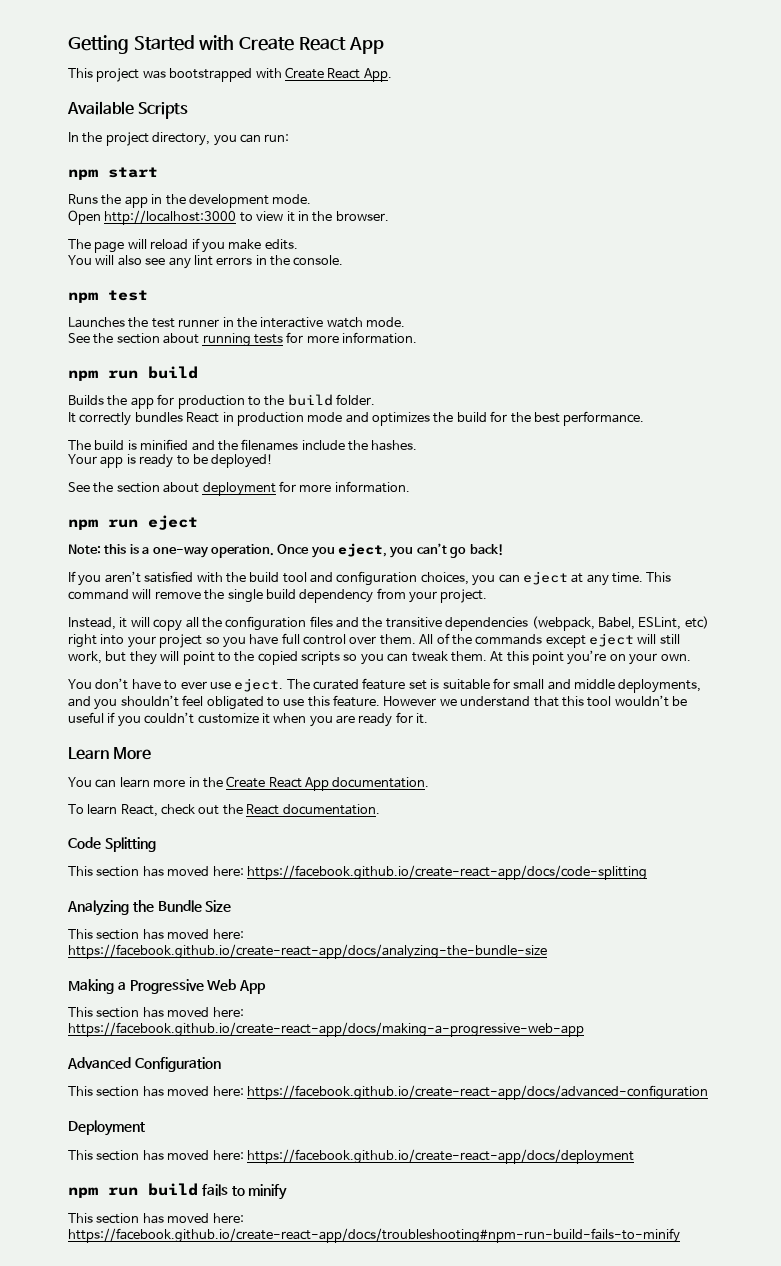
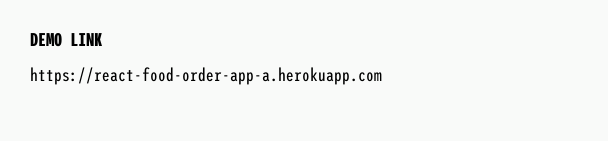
- Getting Started with Create React App
- This project was bootstrapped with Create React App.
- Available Scripts
- In the project directory, you can run:
- npm start
- Runs the app in the development mode.
- Open http://localhost:3000 to view it in the browser.
- The page will reload if you make edits.
- You will also see any lint errors in the console.
- npm test
- Launches the test runner in the interactive watch mode.
- See the section about running tests for more information.
- npm run build
- Builds the app for production to the build folder.
- It correctly bundles React in production mode and optimizes the build for the best performance.
- The build is minified and the filenames include the hashes.
- Your app is ready to be deployed!
- See the section about deployment for more information.
- npm run eject
- Note: this is a one-way operation. Once you eject, you can’t go back!
- If you aren’t satisfied with the build tool and configuration choices, you can eject at any time. This command will remove the single build dependency from your project.
- Instead, it will copy all the configuration files and the transitive dependencies (webpack, Babel, ESLint, etc) right into your project so you have full control over them. All of the commands except eject will still work, but they will point to the copied scripts so you can tweak them. At this point you’re on your own.
- You don’t have to ever use eject. The curated feature set is suitable for small and middle deployments, and you shouldn’t feel obligated to use this feature. However we understand that this tool wouldn’t be useful if you couldn’t customize it when you are ready for it.
- Learn More
- You can learn more in the Create React App documentation.
- To learn React, check out the React documentation.
- Code Splitting
- This section has moved here: https://facebook.github.io/create-react-app/docs/code-splitting
- Analyzing the Bundle Size
- This section has moved here: https://facebook.github.io/create-react-app/docs/analyzing-the-bundle-size
- Making a Progressive Web App
- This section has moved here: https://facebook.github.io/create-react-app/docs/making-a-progressive-web-app
- Advanced Configuration
- This section has moved here: https://facebook.github.io/create-react-app/docs/advanced-configuration
- Deployment
- This section has moved here: https://facebook.github.io/create-react-app/docs/deployment
- npm run build fails to minify
- This section has moved here: https://facebook.github.io/create-react-app/docs/troubleshooting#npm-run-build-fails-to-minify
+ DEMO LINK
+ https://react-food-order-app-a.herokuapp.com

